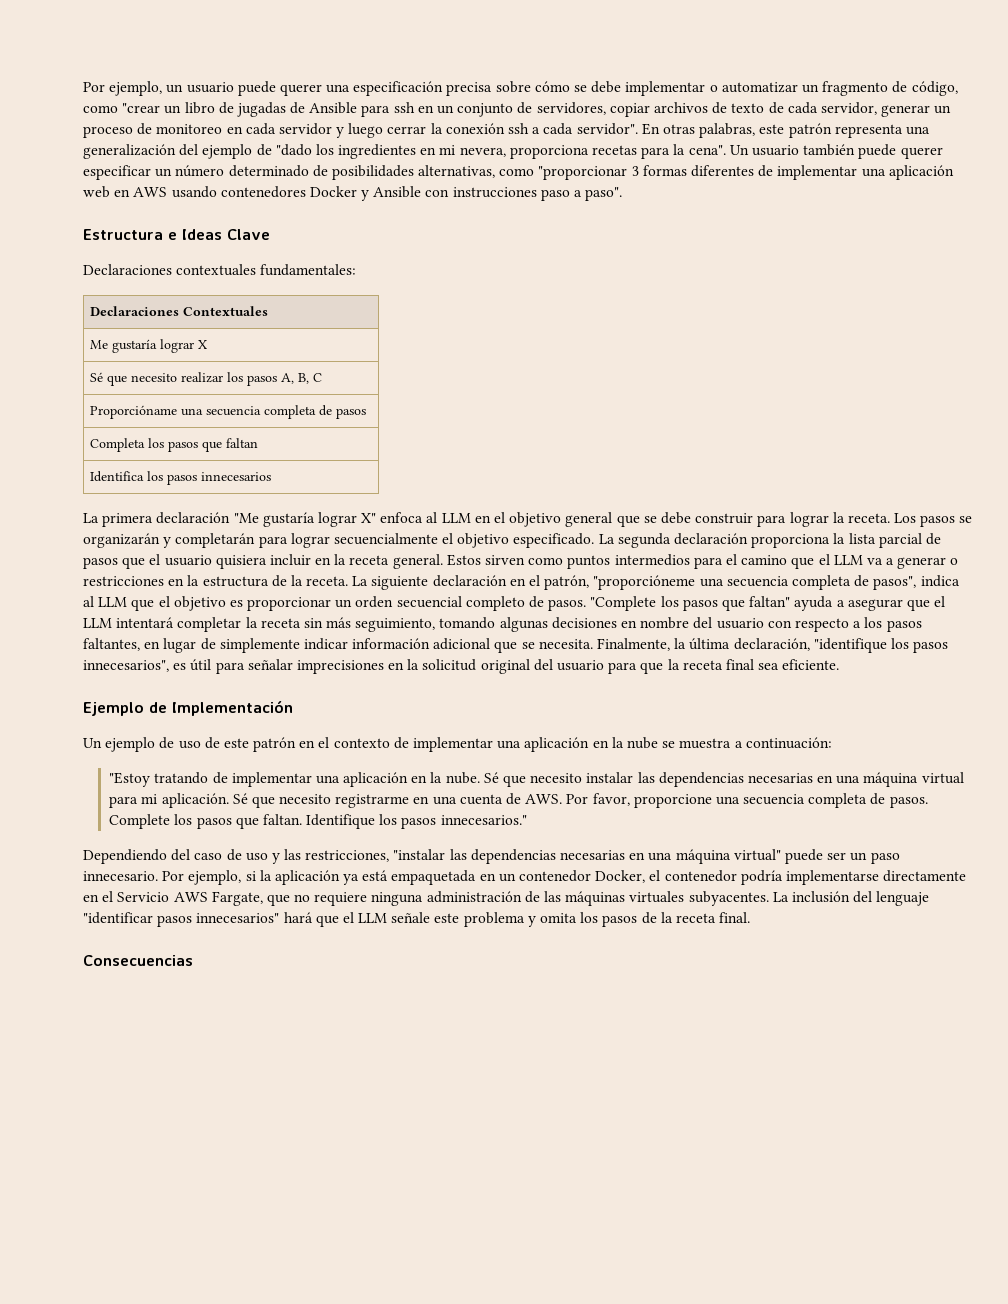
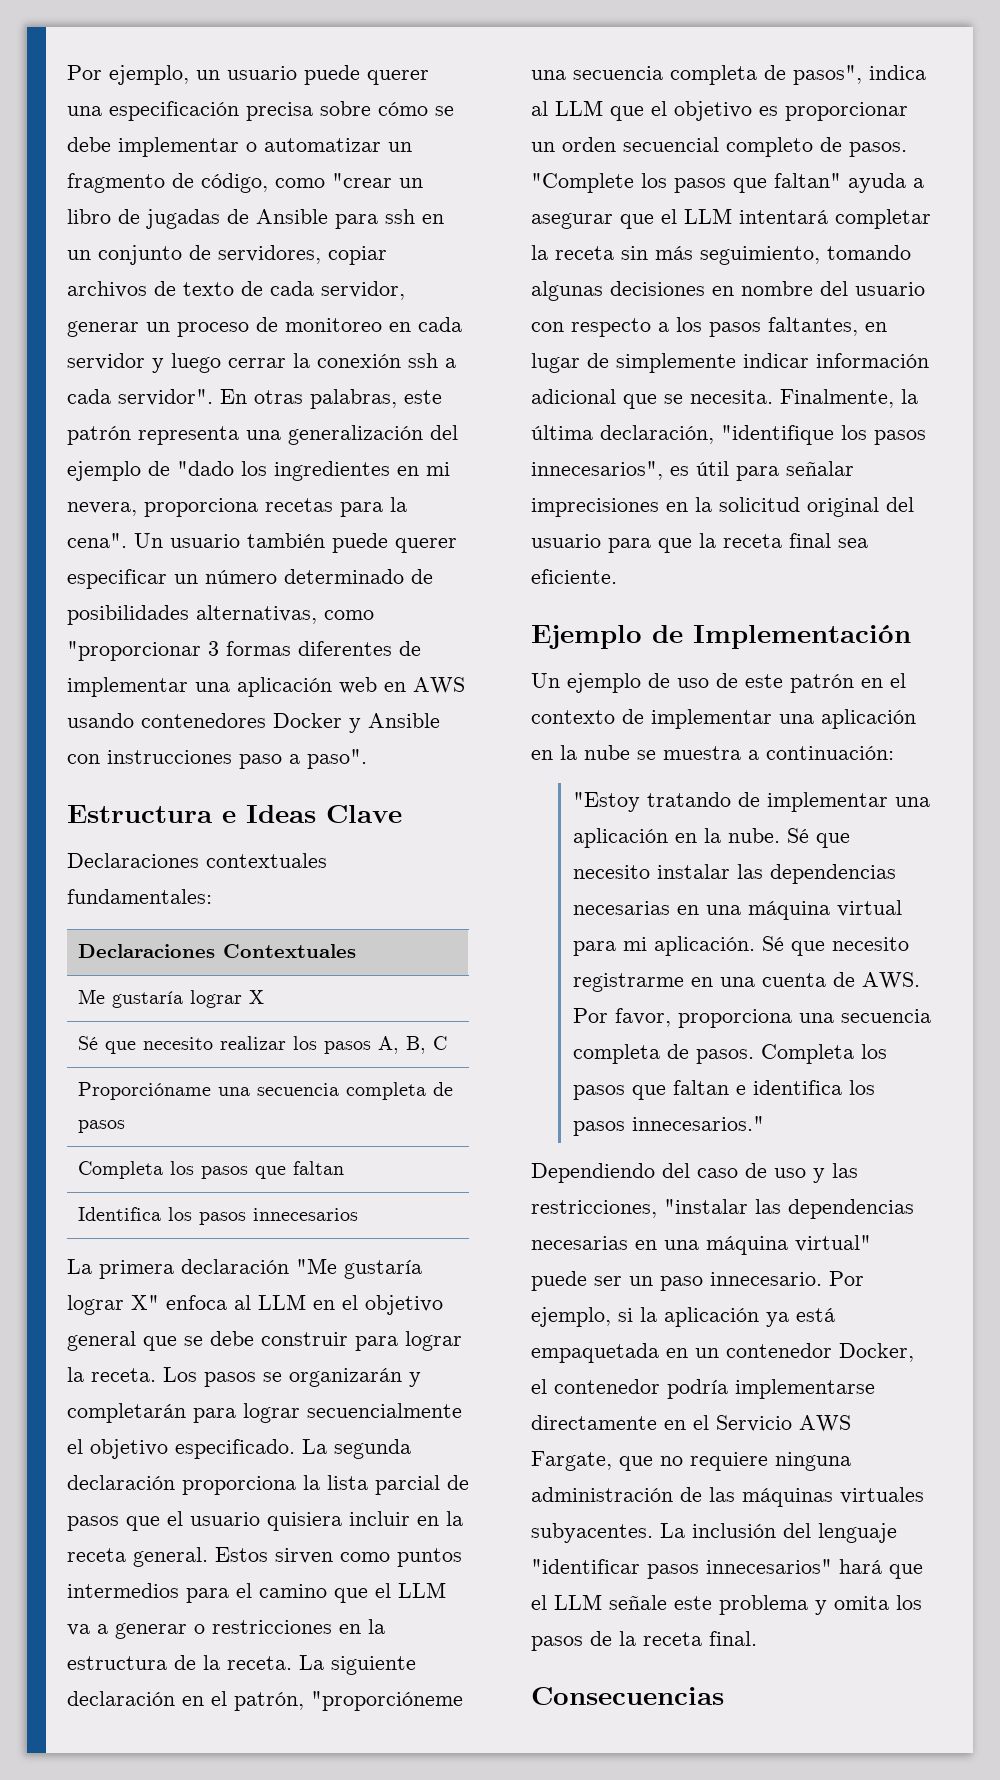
- Sé que necesito registrarme en una cuenta de AWS. Por favor, proporcione una secuencia completa de pasos.
+ Sé que necesito registrarme en una cuenta de AWS. Por favor, proporciona una secuencia completa de pasos.
- Complete los pasos que faltan. Identifique los pasos innecesarios."
+ Completa los pasos que faltan e identifica los pasos innecesarios."

